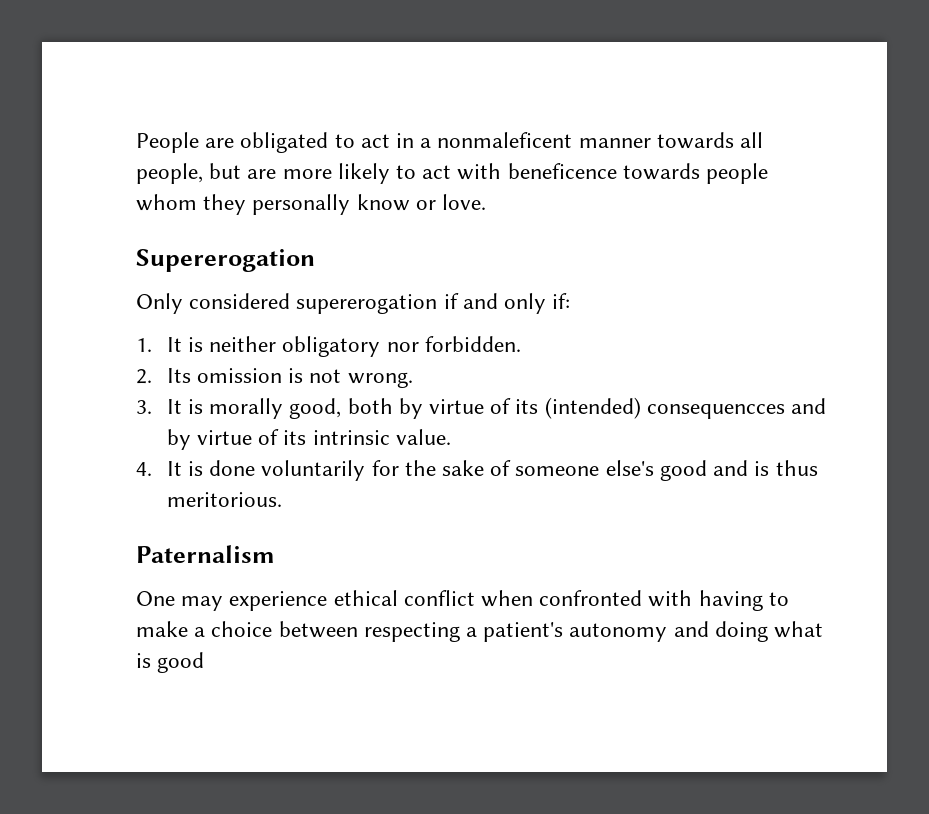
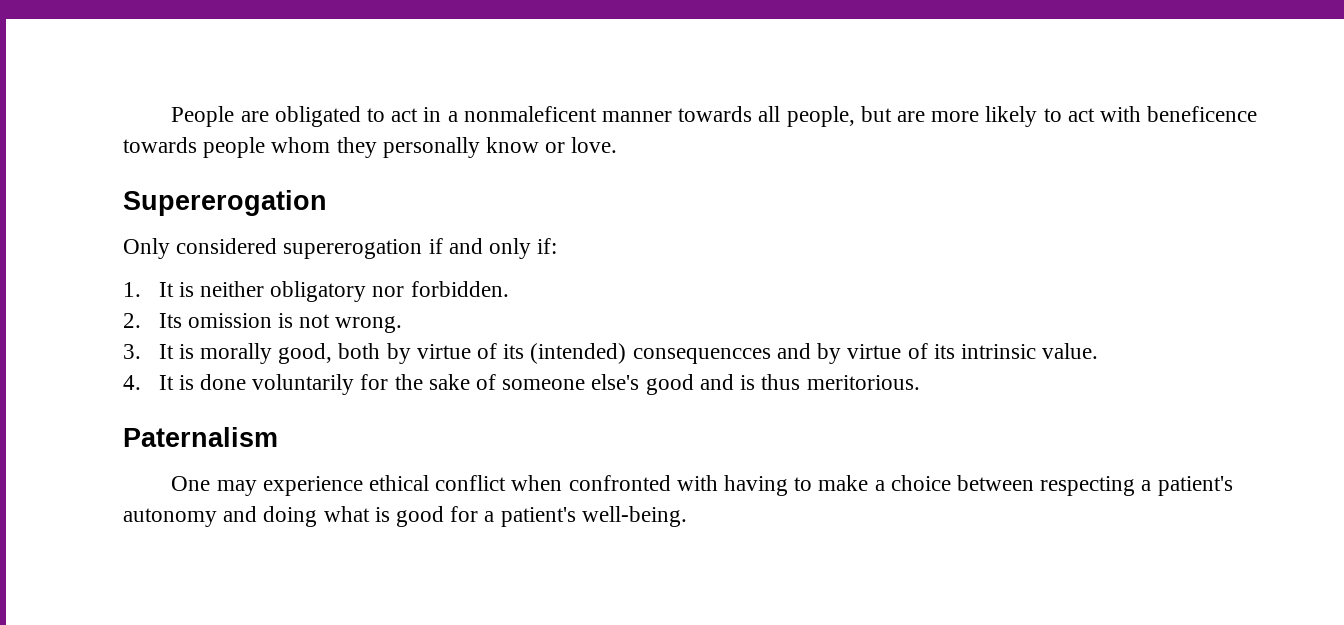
- One may experience ethical conflict when confronted with having to make a choice between respecting a patient's autonomy and doing what is good
+ One may experience ethical conflict when confronted with having to make a choice between respecting a patient's autonomy and doing what is good for a patient's well-being.

